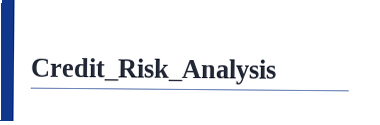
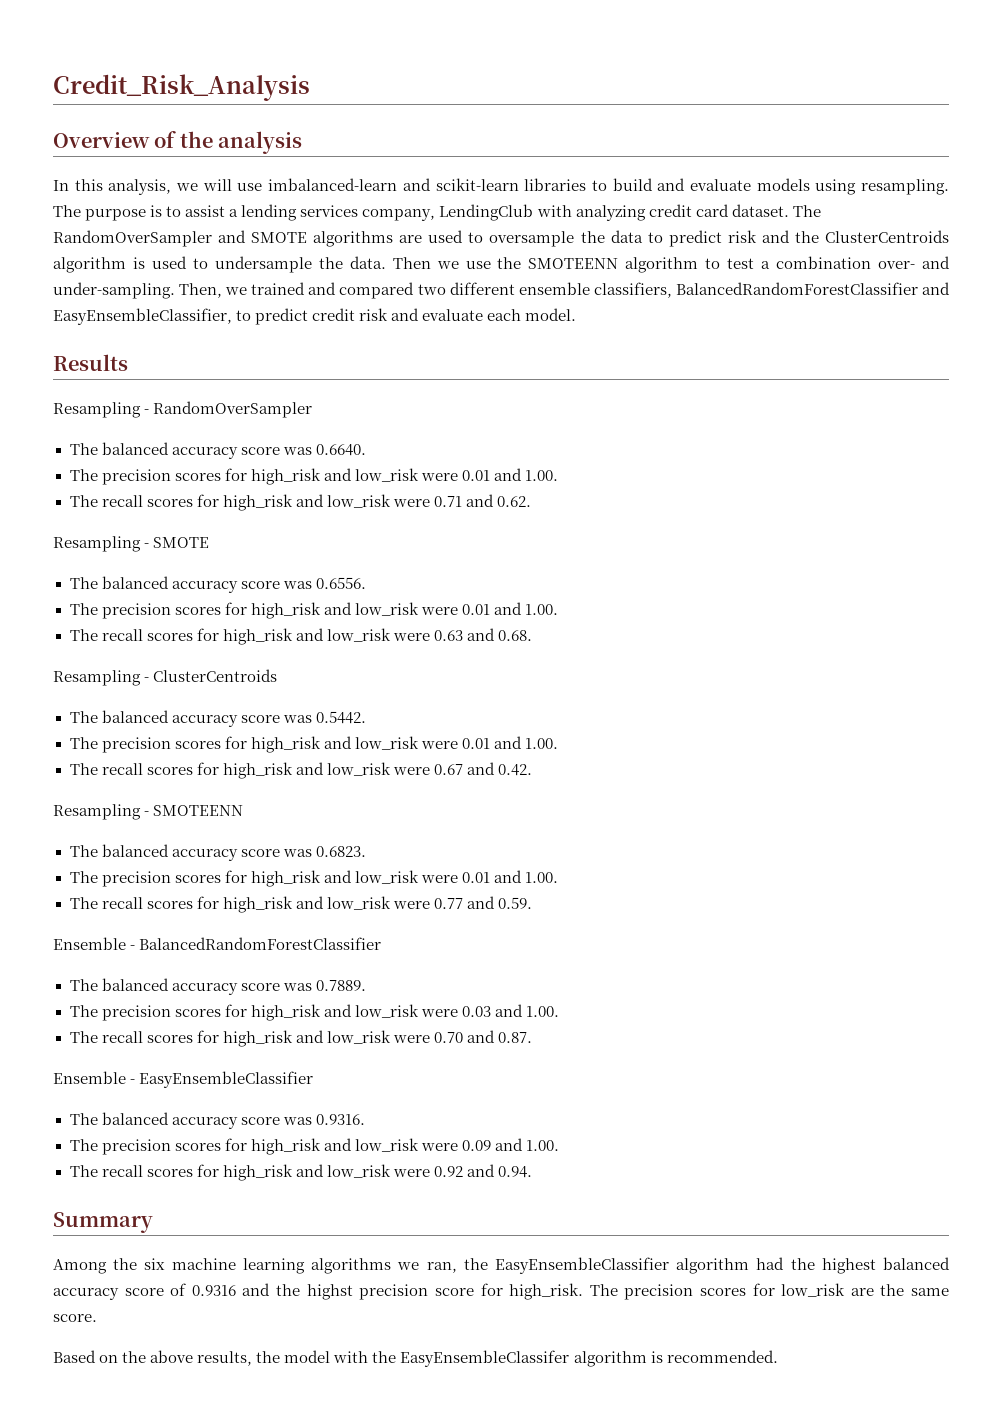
+ Overview of the analysis
+ In this analysis, we will use imbalanced-learn and scikit-learn libraries to build and evaluate models using resampling. The purpose is to assist a lending services company, LendingClub with analyzing credit card dataset. The RandomOverSampler and SMOTE algorithms are used to oversample the data to predict risk and the ClusterCentroids algorithm is used to undersample the data. Then we use the SMOTEENN algorithm to test a combination over- and under-sampling. Then, we trained and compared two different ensemble classifiers, BalancedRandomForestClassifier and EasyEnsembleClassifier, to predict credit risk and evaluate each model.
+ Results
+ Resampling - RandomOverSampler
+ The balanced accuracy score was 0.6640.
+ The precision scores for high_risk and low_risk were 0.01 and 1.00.
+ The recall scores for high_risk and low_risk were 0.71 and 0.62.
+ Resampling - SMOTE
+ The balanced accuracy score was 0.6556.
+ The precision scores for high_risk and low_risk were 0.01 and 1.00.
+ The recall scores for high_risk and low_risk were 0.63 and 0.68.
+ Resampling - ClusterCentroids
+ The balanced accuracy score was 0.5442.
+ The precision scores for high_risk and low_risk were 0.01 and 1.00.
+ The recall scores for high_risk and low_risk were 0.67 and 0.42.
+ Resampling - SMOTEENN
+ The balanced accuracy score was 0.6823.
+ The precision scores for high_risk and low_risk were 0.01 and 1.00.
+ The recall scores for high_risk and low_risk were 0.77 and 0.59.
+ Ensemble - BalancedRandomForestClassifier
+ The balanced accuracy score was 0.7889.
+ The precision scores for high_risk and low_risk were 0.03 and 1.00.
+ The recall scores for high_risk and low_risk were 0.70 and 0.87.
+ Ensemble - EasyEnsembleClassifier
+ The balanced accuracy score was 0.9316.
+ The precision scores for high_risk and low_risk were 0.09 and 1.00.
+ The recall scores for high_risk and low_risk were 0.92 and 0.94.
+ Summary
+ Among the six machine learning algorithms we ran, the EasyEnsembleClassifier algorithm had the highest balanced accuracy score of 0.9316 and the highst precision score for high_risk. The precision scores for low_risk are the same score.
+ Based on the above results, the model with the EasyEnsembleClassifer algorithm is recommended.

